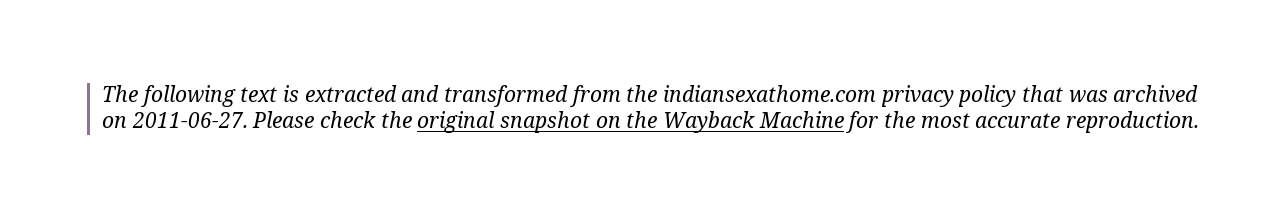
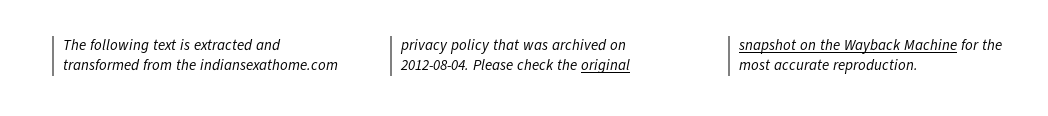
- The following text is extracted and transformed from the indiansexathome.com privacy policy that was archived on 2011-06-27.
+ The following text is extracted and transformed from the indiansexathome.com privacy policy that was archived on 2012-08-04.

